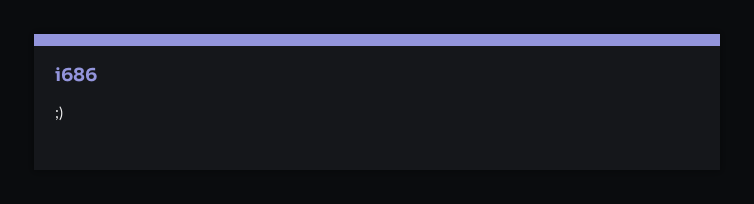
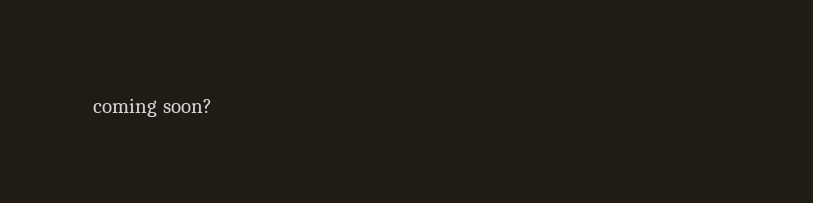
- i686
- ;)
+ coming soon?

